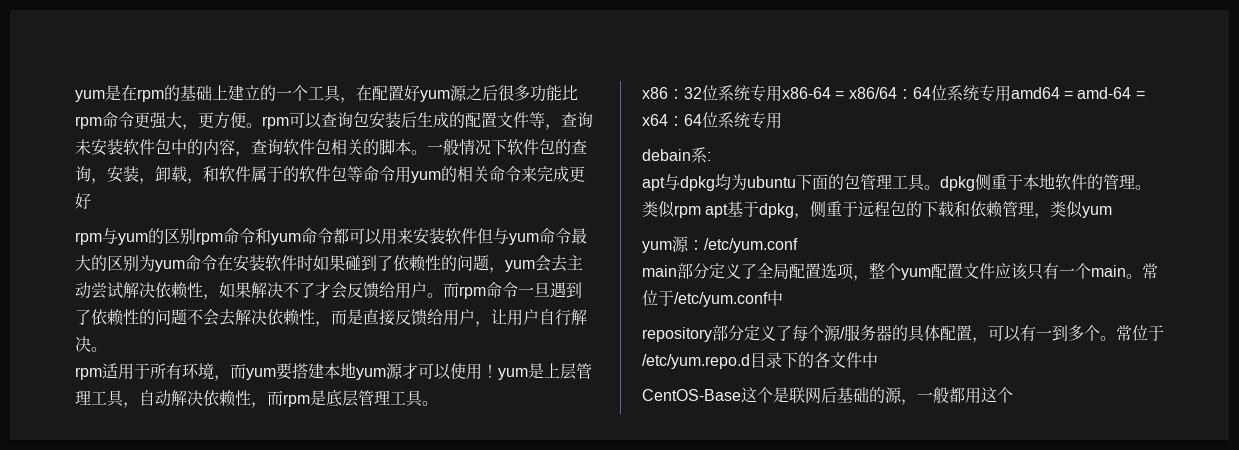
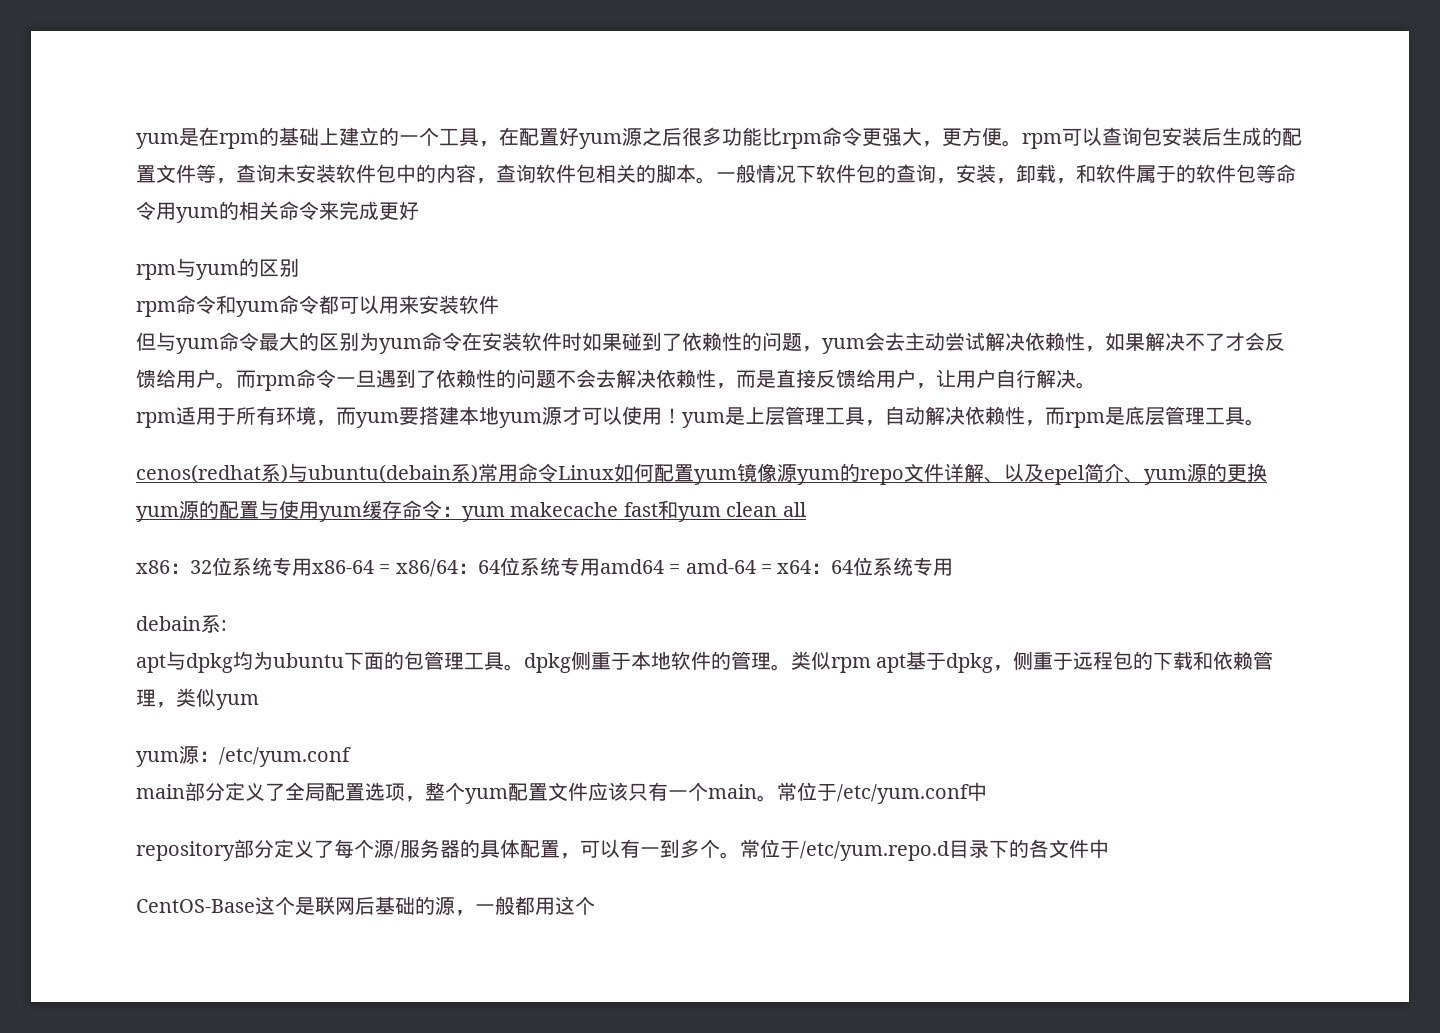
- rpm与yum的区别rpm命令和yum命令都可以用来安装软件但与yum命令最大的区别为yum命令在安装软件时如果碰到了依赖性的问题，yum会去主动尝试解决依赖性，如果解决不了才会反馈给用户。
+ rpm与yum的区别
+ rpm命令和yum命令都可以用来安装软件
+ 但与yum命令最大的区别为yum命令在安装软件时如果碰到了依赖性的问题，yum会去主动尝试解决依赖性，如果解决不了才会反馈给用户。
+ cenos(redhat系)与ubuntu(debain系)常用命令Linux如何配置yum镜像源yum的repo文件详解、以及epel简介、yum源的更换yum源的配置与使用yum缓存命令：yum makecache fast和yum clean all

